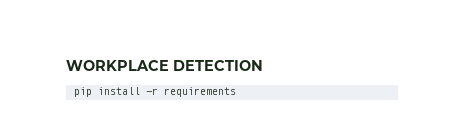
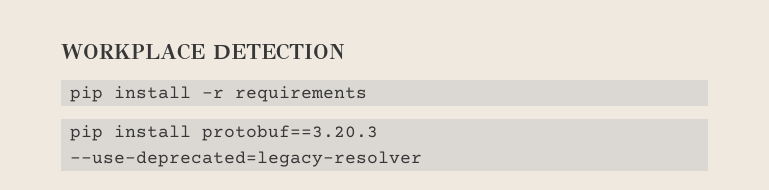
+ pip install protobuf==3.20.3 --use-deprecated=legacy-resolver

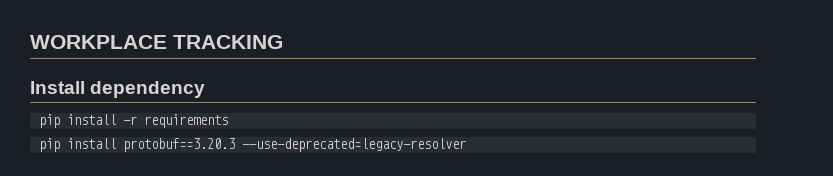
- WORKPLACE DETECTION
+ WORKPLACE TRACKING
+ Install dependency

